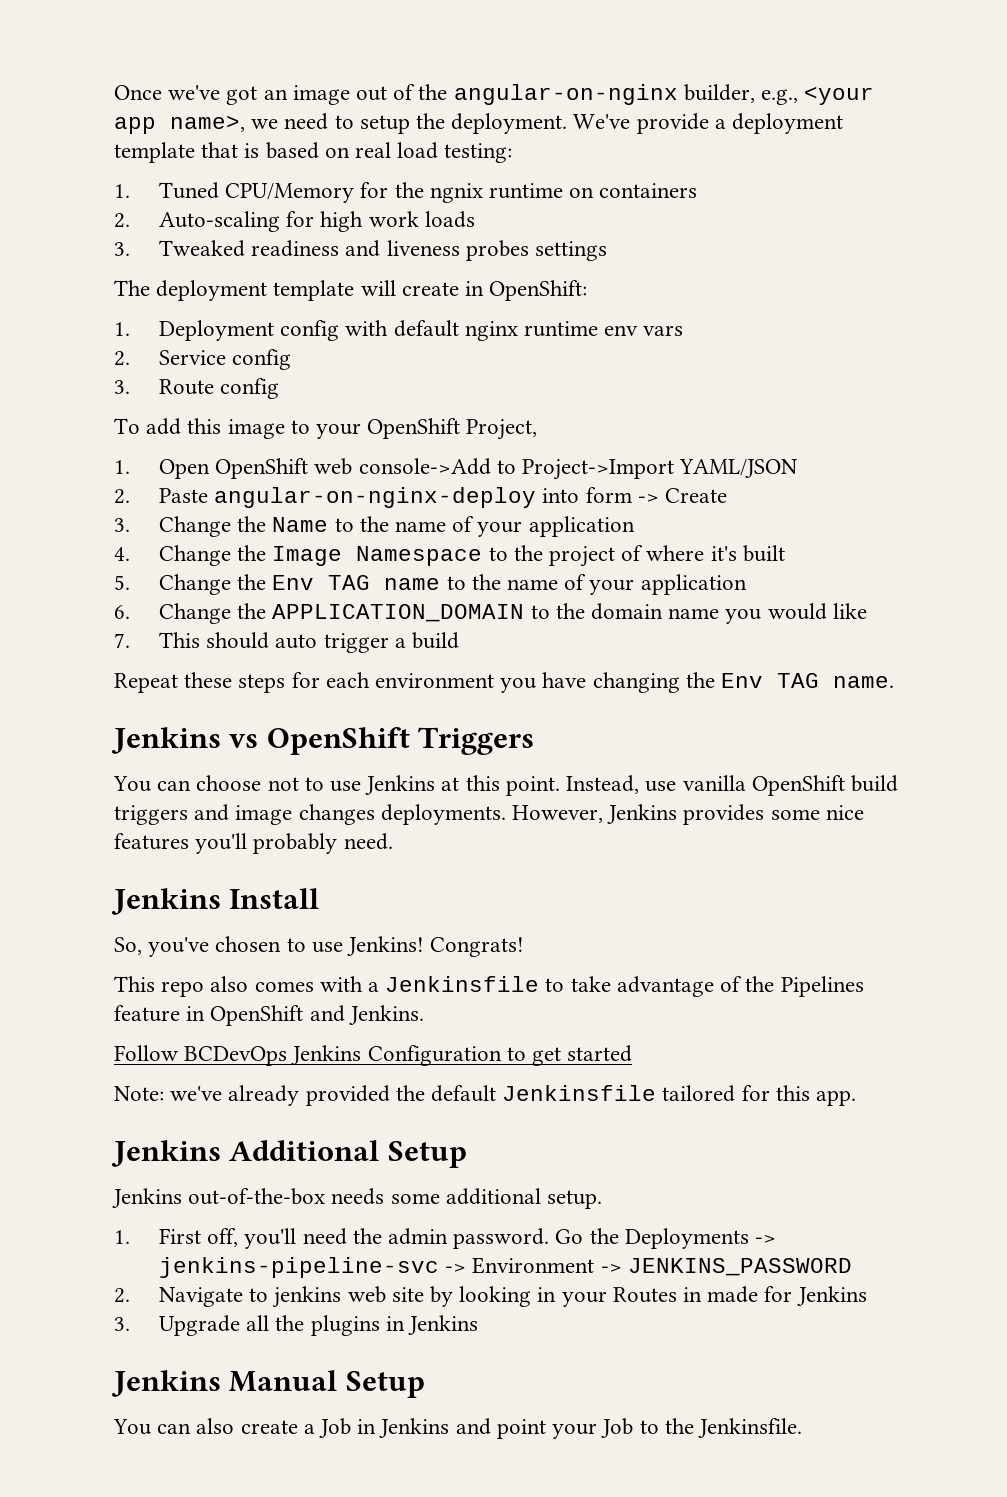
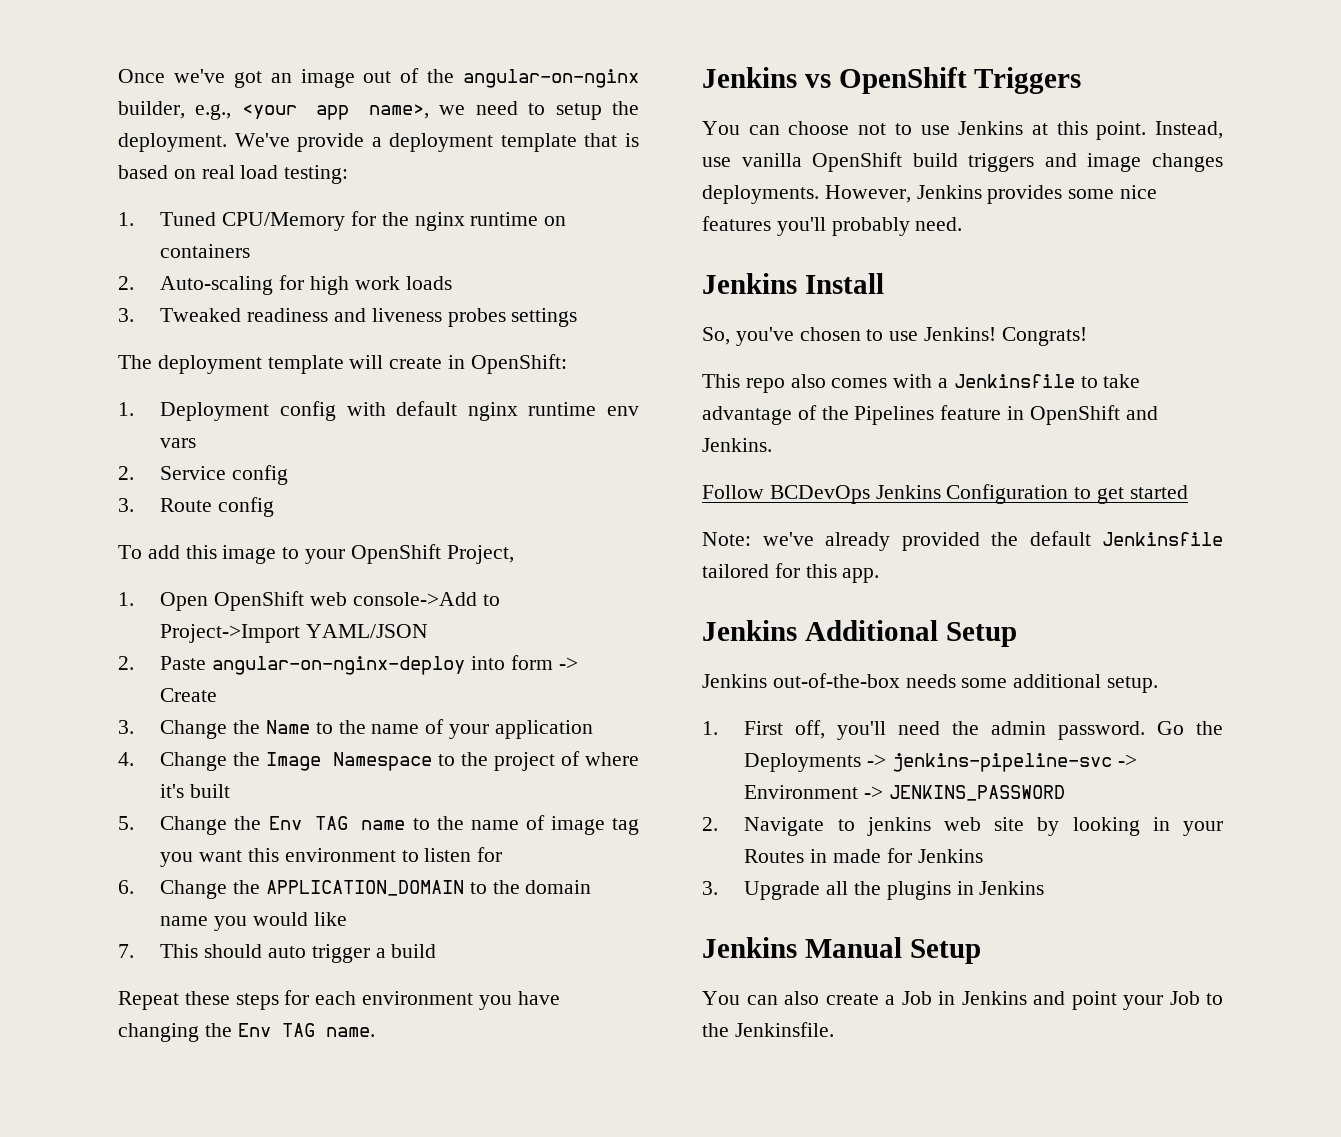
- 1. Tuned CPU/Memory for the ngnix runtime on containers
+ 1. Tuned CPU/Memory for the nginx runtime on containers
- 5. Change the Env TAG name to the name of your application
+ 5. Change the Env TAG name to the name of image tag you want this environment to listen for

